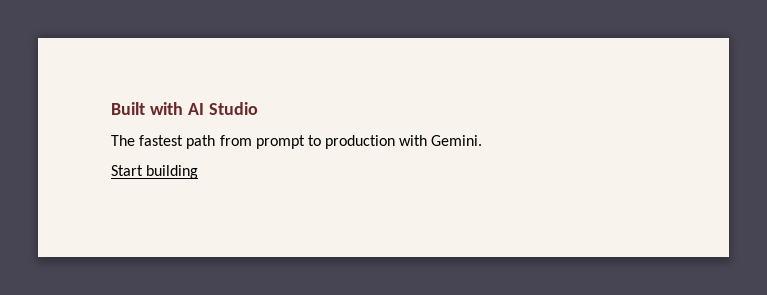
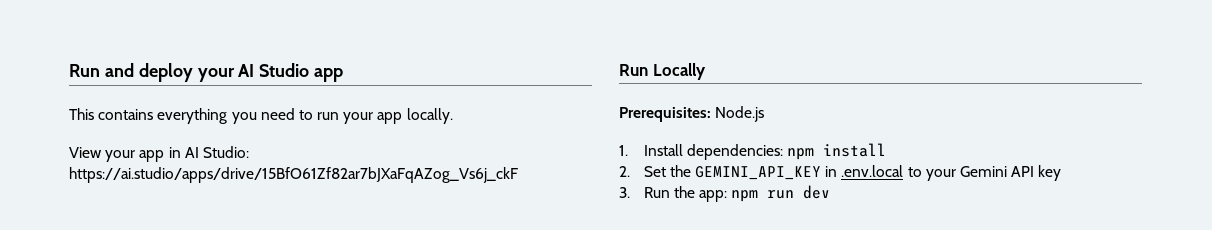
- Built with AI Studio
- The fastest path from prompt to production with Gemini.
- Start building
+ Run and deploy your AI Studio app
+ This contains everything you need to run your app locally.
+ View your app in AI Studio: https://ai.studio/apps/drive/15BfO61Zf82ar7bJXaFqAZog_Vs6j_ckF
+ Run Locally
+ Prerequisites: Node.js
+ 1. Install dependencies: npm install
+ 2. Set the GEMINI_API_KEY in .env.local to your Gemini API key
+ 3. Run the app: npm run dev

